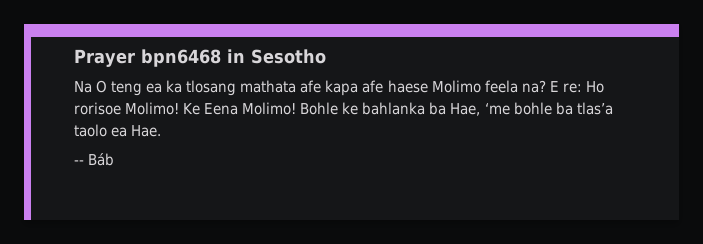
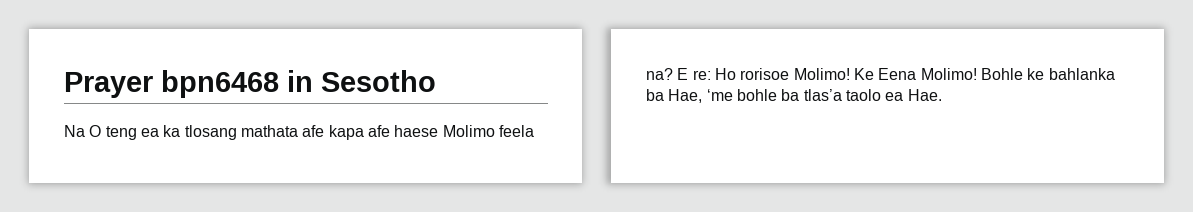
- -- Báb

